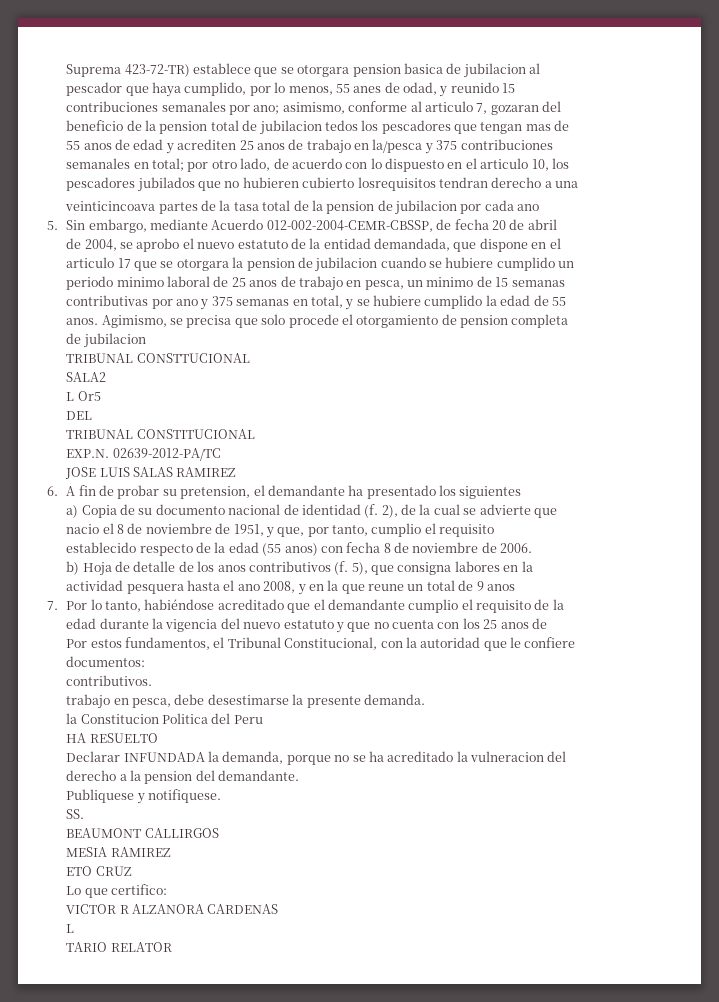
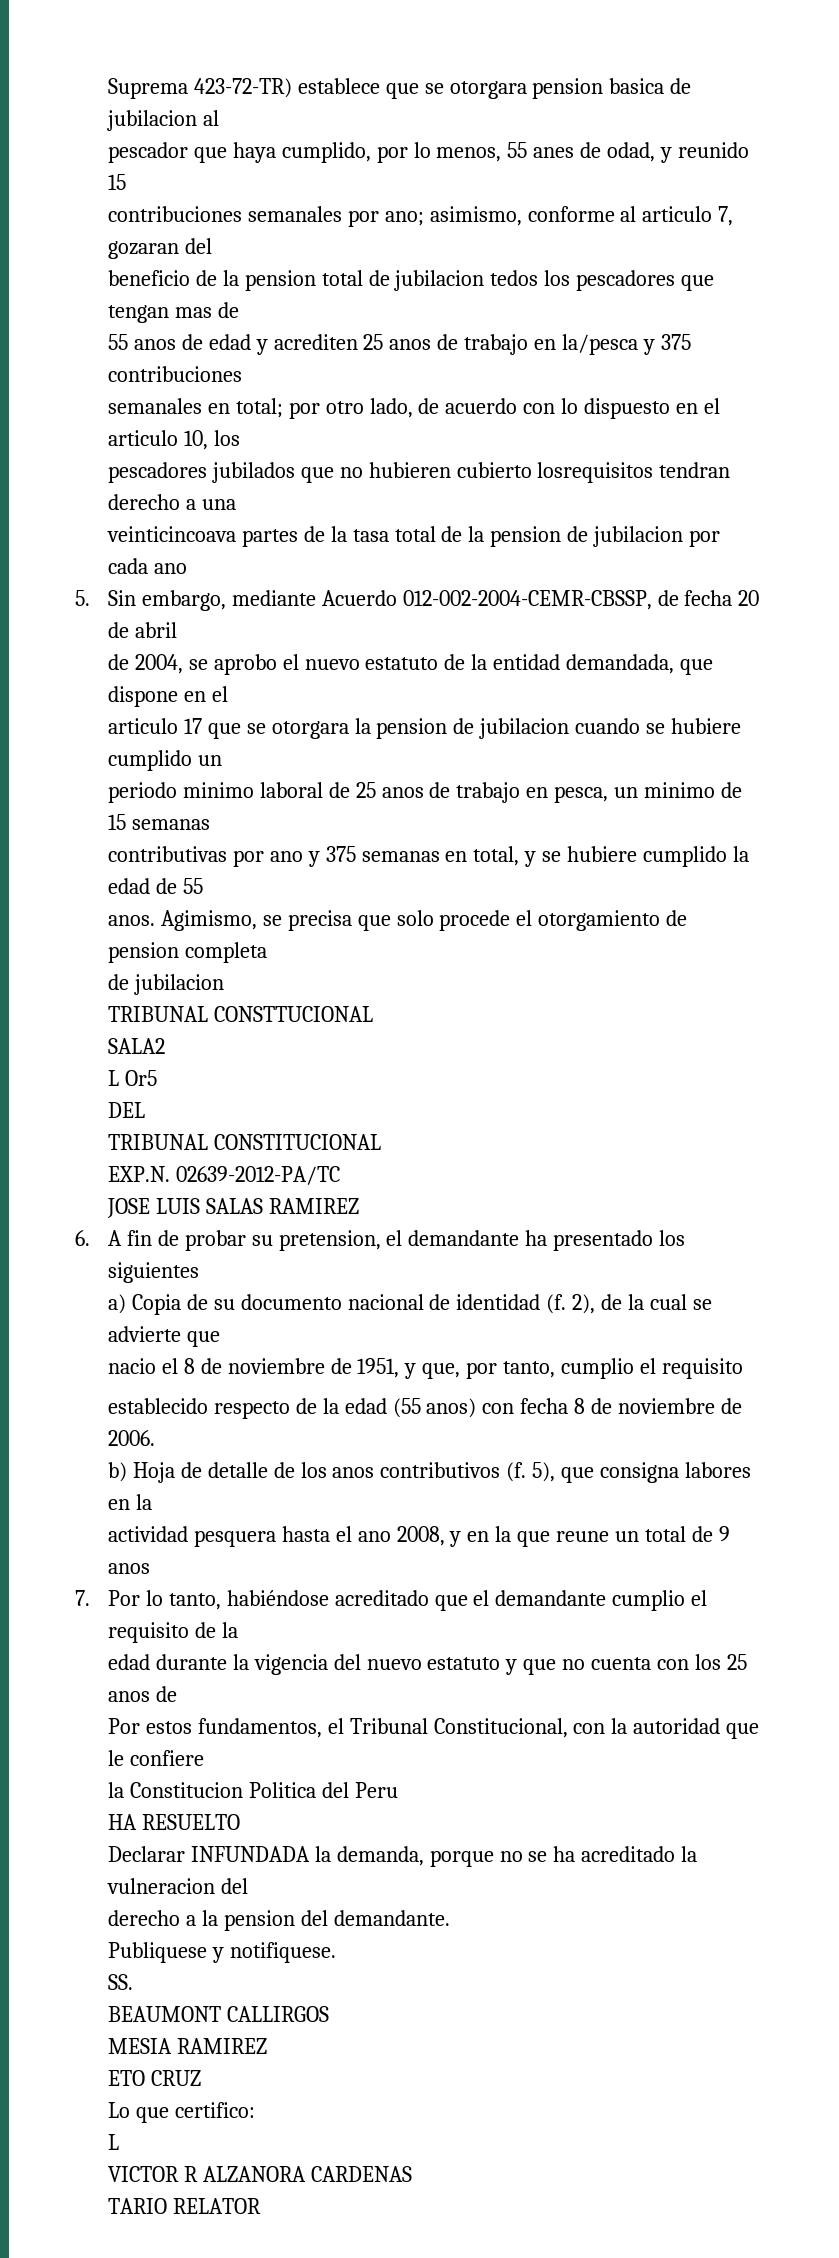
- documentos:
- contributivos.
- trabajo en pesca, debe desestimarse la presente demanda.
  Lo que certifico:
+ L
  VICTOR R ALZANORA CARDENAS
- L

